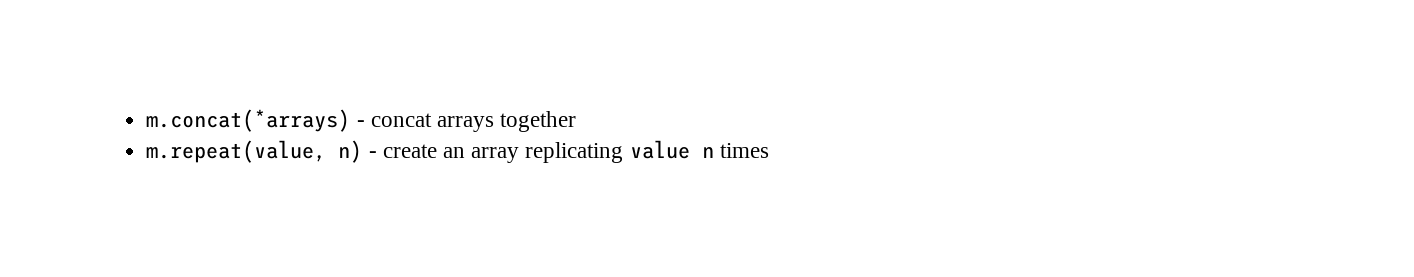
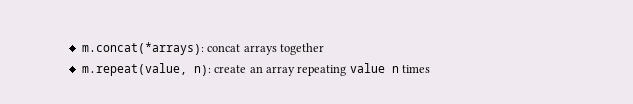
- m.concat(*arrays) - concat arrays together
+ m.concat(*arrays): concat arrays together
- m.repeat(value, n) - create an array replicating value n times
+ m.repeat(value, n): create an array repeating value n times

